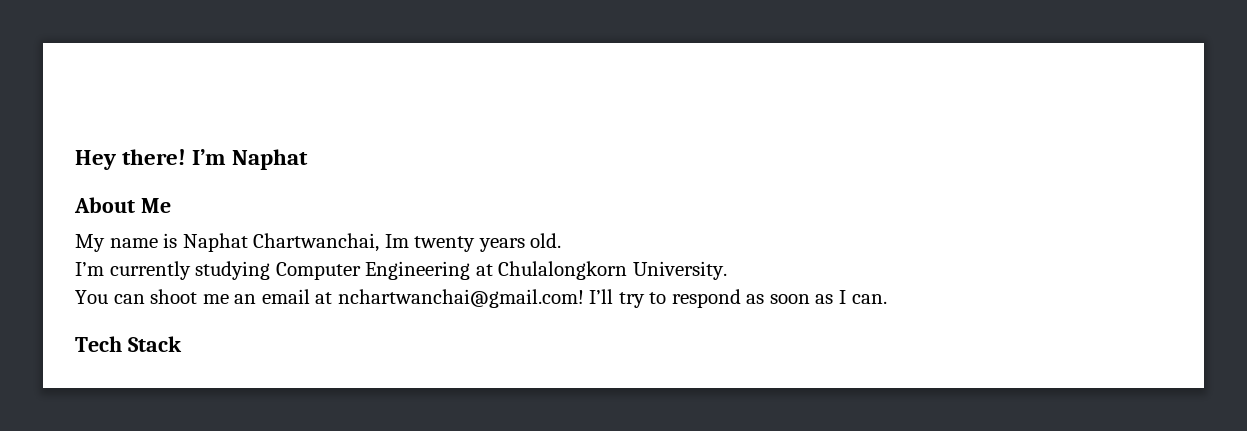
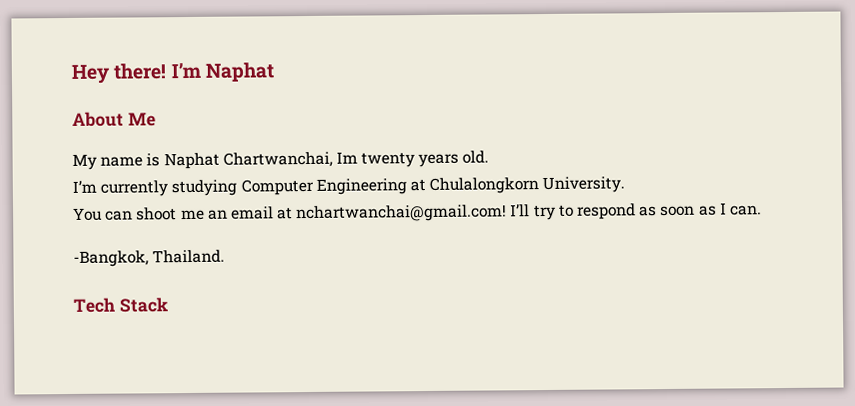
+ -Bangkok, Thailand.

